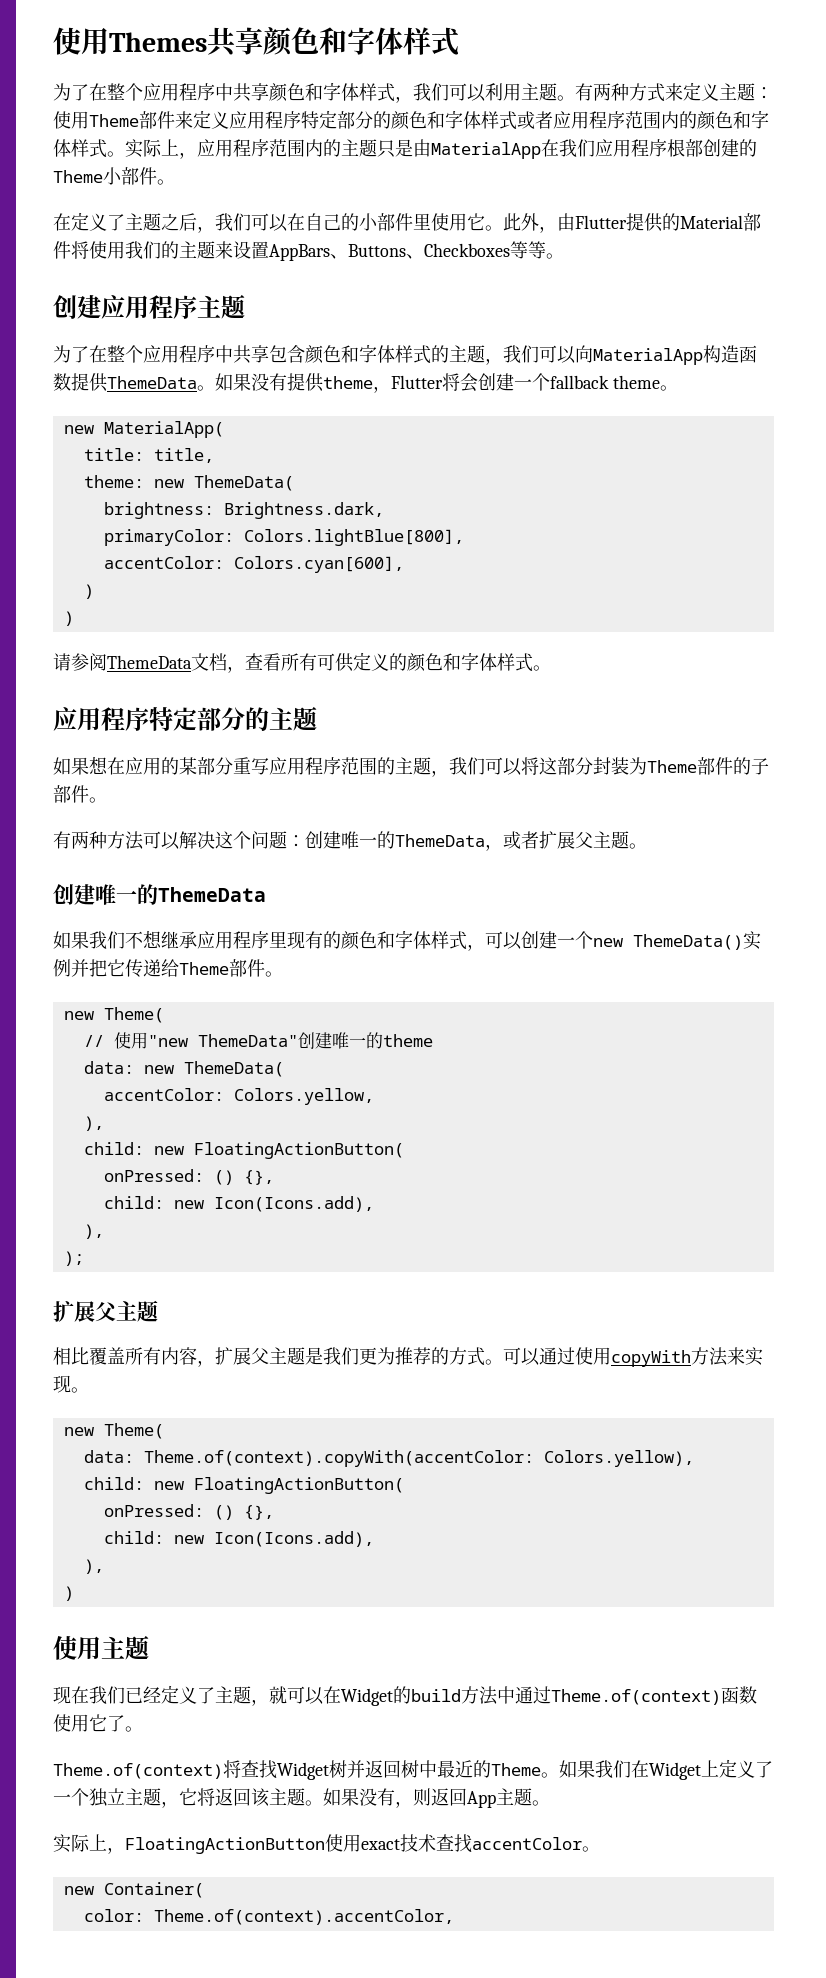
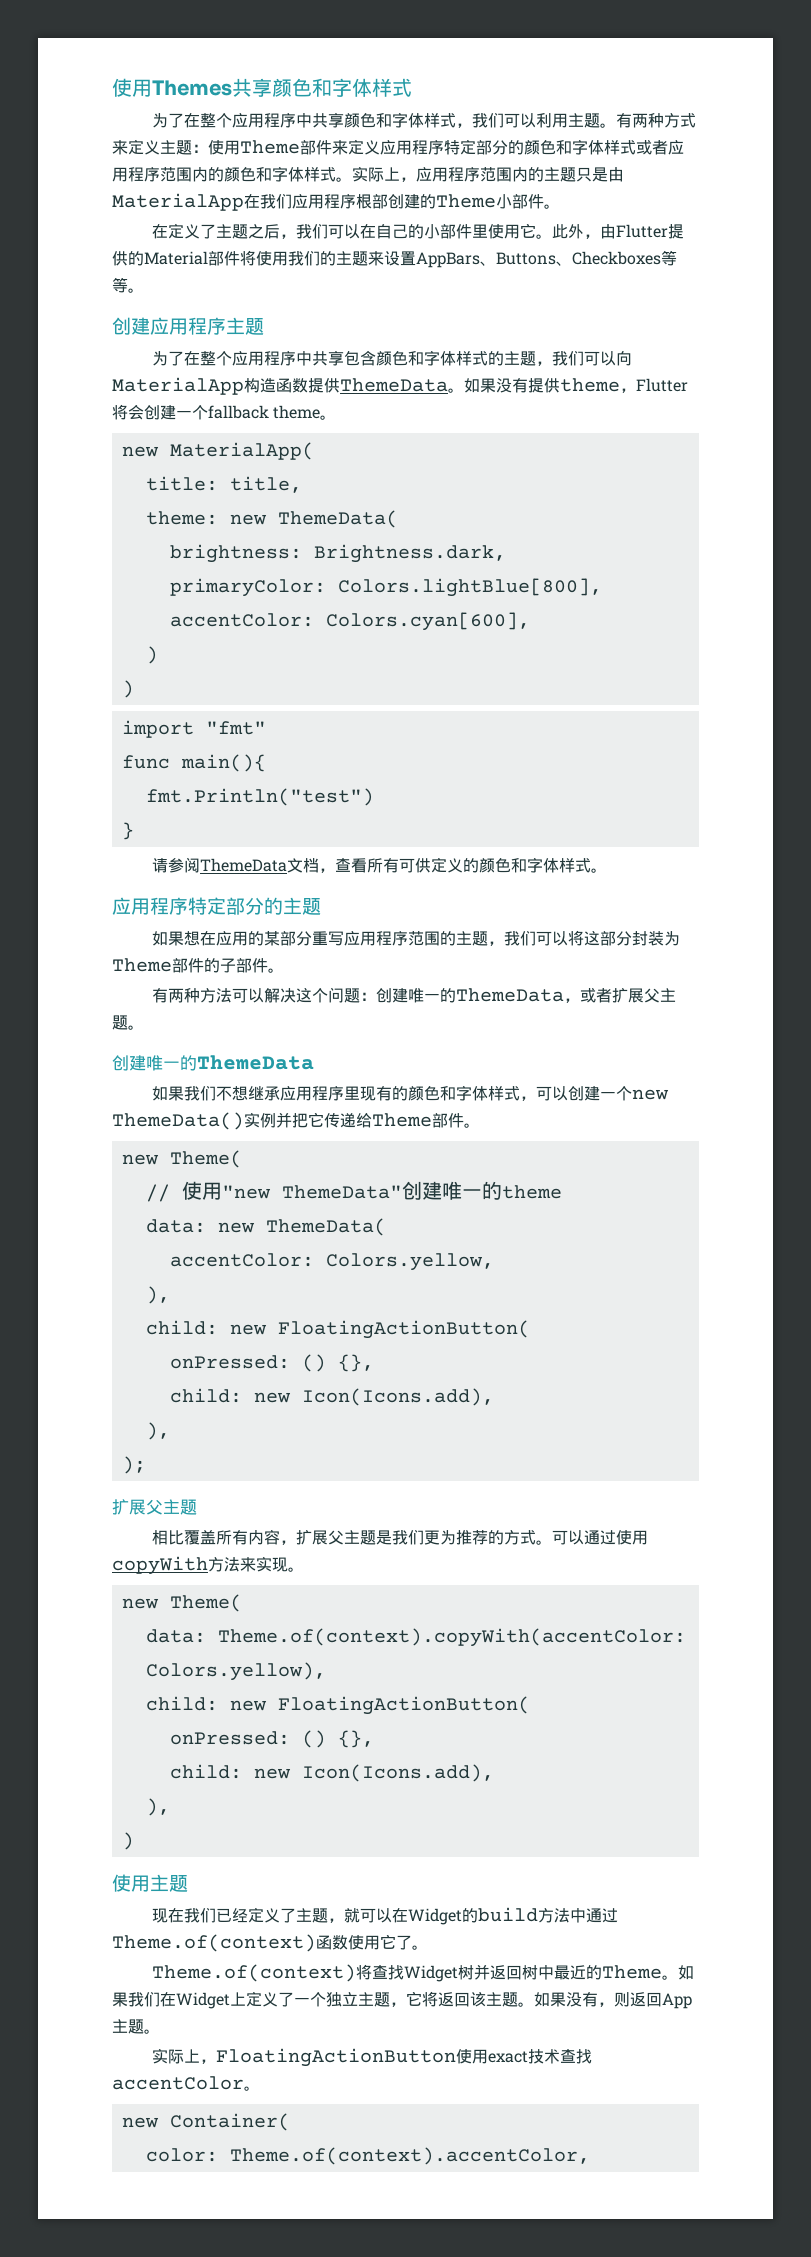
+ import "fmt"
+ func main(){
+ fmt.Println("test")
+ }

